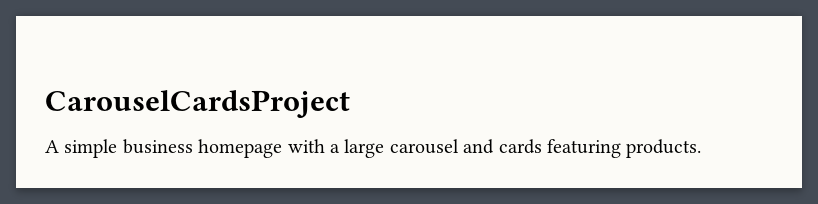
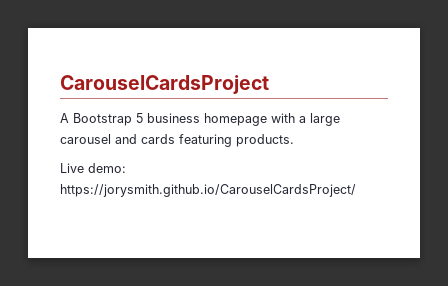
- A simple business homepage with a large carousel and cards featuring products.
+ A Bootstrap 5 business homepage with a large carousel and cards featuring products.
+ Live demo: https://jorysmith.github.io/CarouselCardsProject/

